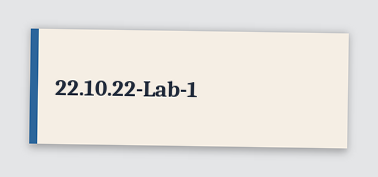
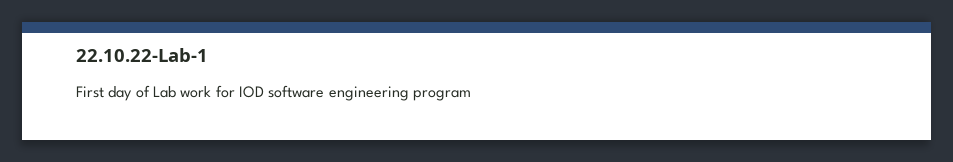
+ First day of Lab work for IOD software engineering program

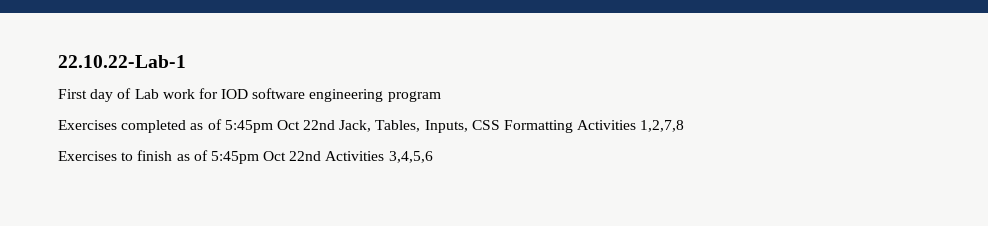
+ Exercises completed as of 5:45pm Oct 22nd Jack, Tables, Inputs, CSS Formatting Activities 1,2,7,8
+ Exercises to finish as of 5:45pm Oct 22nd Activities 3,4,5,6

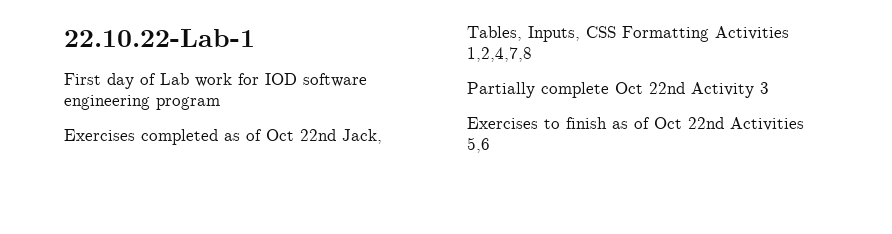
- Exercises completed as of 5:45pm Oct 22nd Jack, Tables, Inputs, CSS Formatting Activities 1,2,7,8
+ Exercises completed as of Oct 22nd Jack, Tables, Inputs, CSS Formatting Activities 1,2,4,7,8
+ Partially complete Oct 22nd Activity 3
- Exercises to finish as of 5:45pm Oct 22nd Activities 3,4,5,6
+ Exercises to finish as of Oct 22nd Activities 5,6

